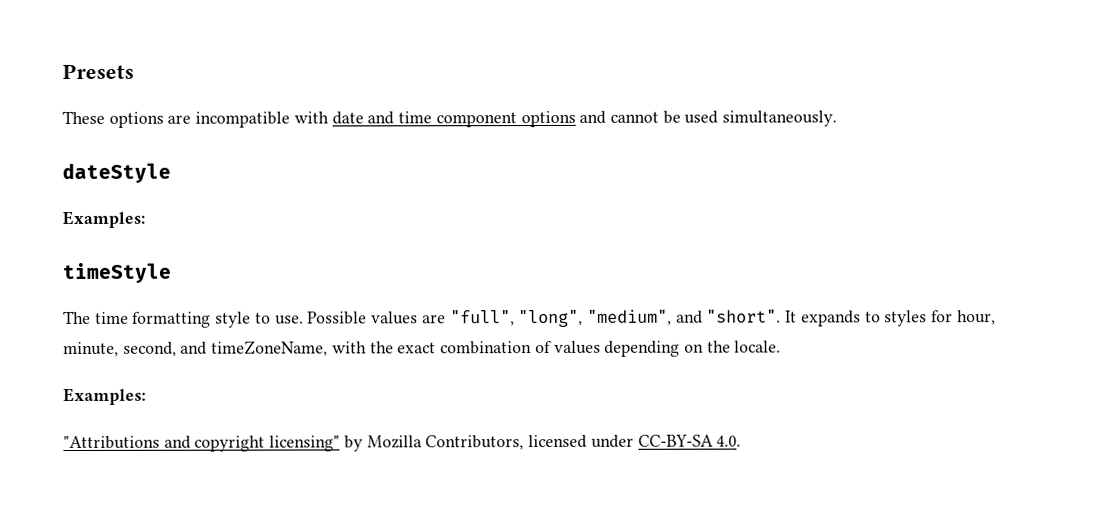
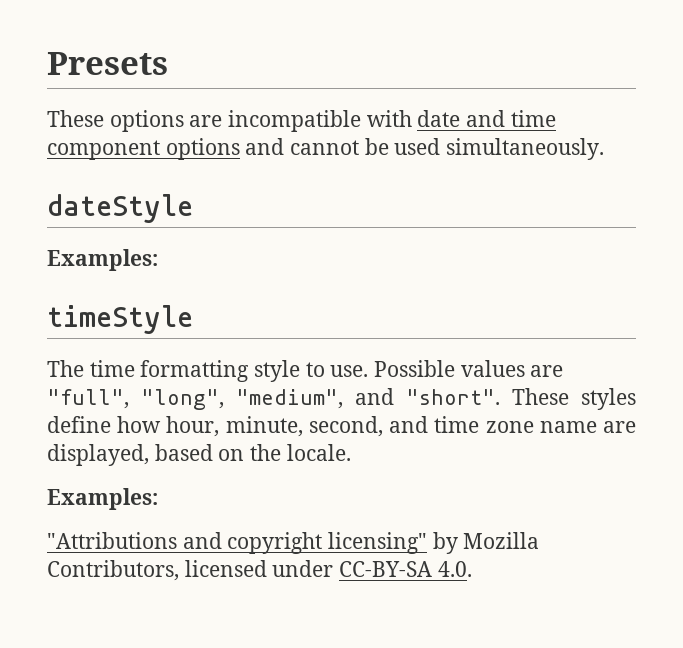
- It expands to styles for hour, minute, second, and timeZoneName, with the exact combination of values depending on the locale.
+ These styles define how hour, minute, second, and time zone name are displayed, based on the locale.

